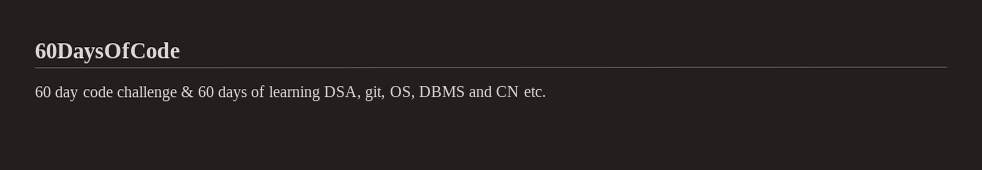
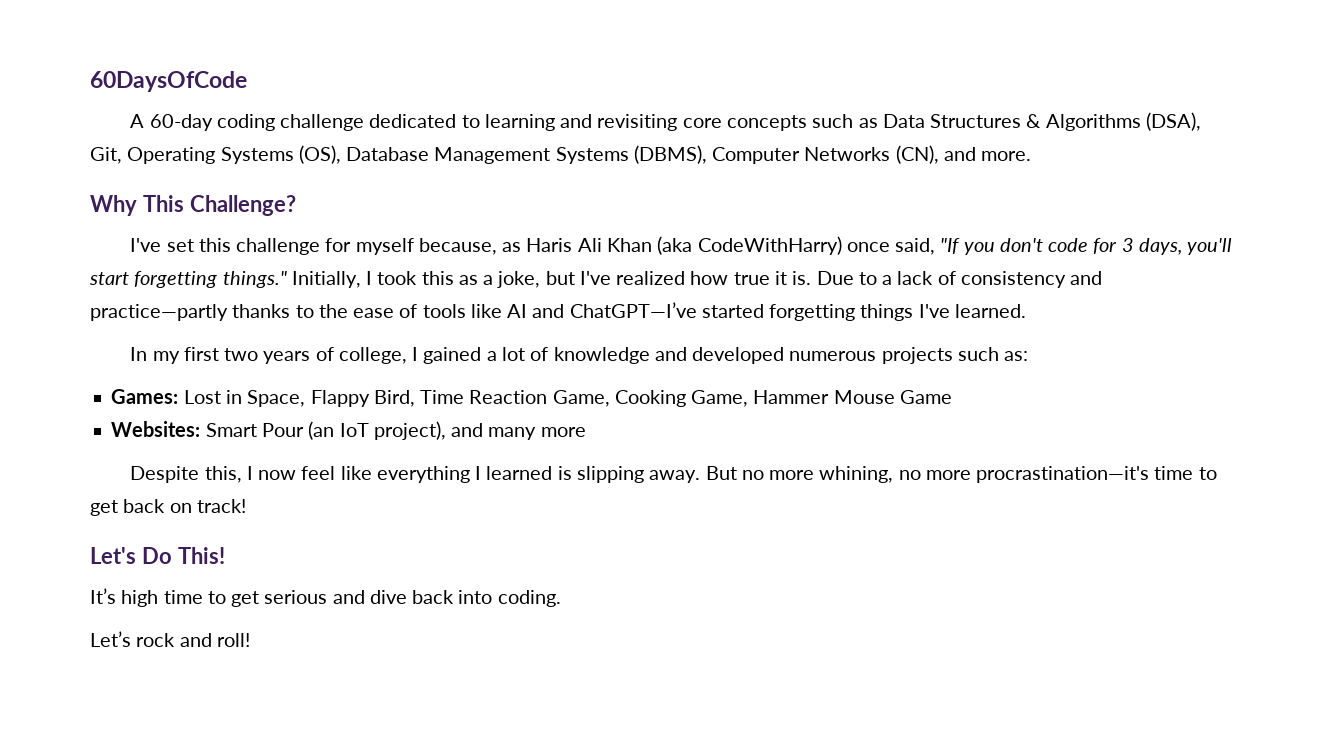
- 60 day code challenge & 60 days of learning DSA, git, OS, DBMS and CN etc.
+ A 60-day coding challenge dedicated to learning and revisiting core concepts such as Data Structures & Algorithms (DSA), Git, Operating Systems (OS), Database Management Systems (DBMS), Computer Networks (CN), and more.
+ Why This Challenge?
+ I've set this challenge for myself because, as Haris Ali Khan (aka CodeWithHarry) once said, "If you don't code for 3 days, you'll start forgetting things." Initially, I took this as a joke, but I've realized how true it is. Due to a lack of consistency and practice—partly thanks to the ease of tools like AI and ChatGPT—I’ve started forgetting things I've learned.
+ In my first two years of college, I gained a lot of knowledge and developed numerous projects such as:
+ Games: Lost in Space, Flappy Bird, Time Reaction Game, Cooking Game, Hammer Mouse Game
+ Websites: Smart Pour (an IoT project), and many more
+ Despite this, I now feel like everything I learned is slipping away. But no more whining, no more procrastination—it's time to get back on track!
+ Let's Do This!
+ It’s high time to get serious and dive back into coding.
+ Let’s rock and roll!

